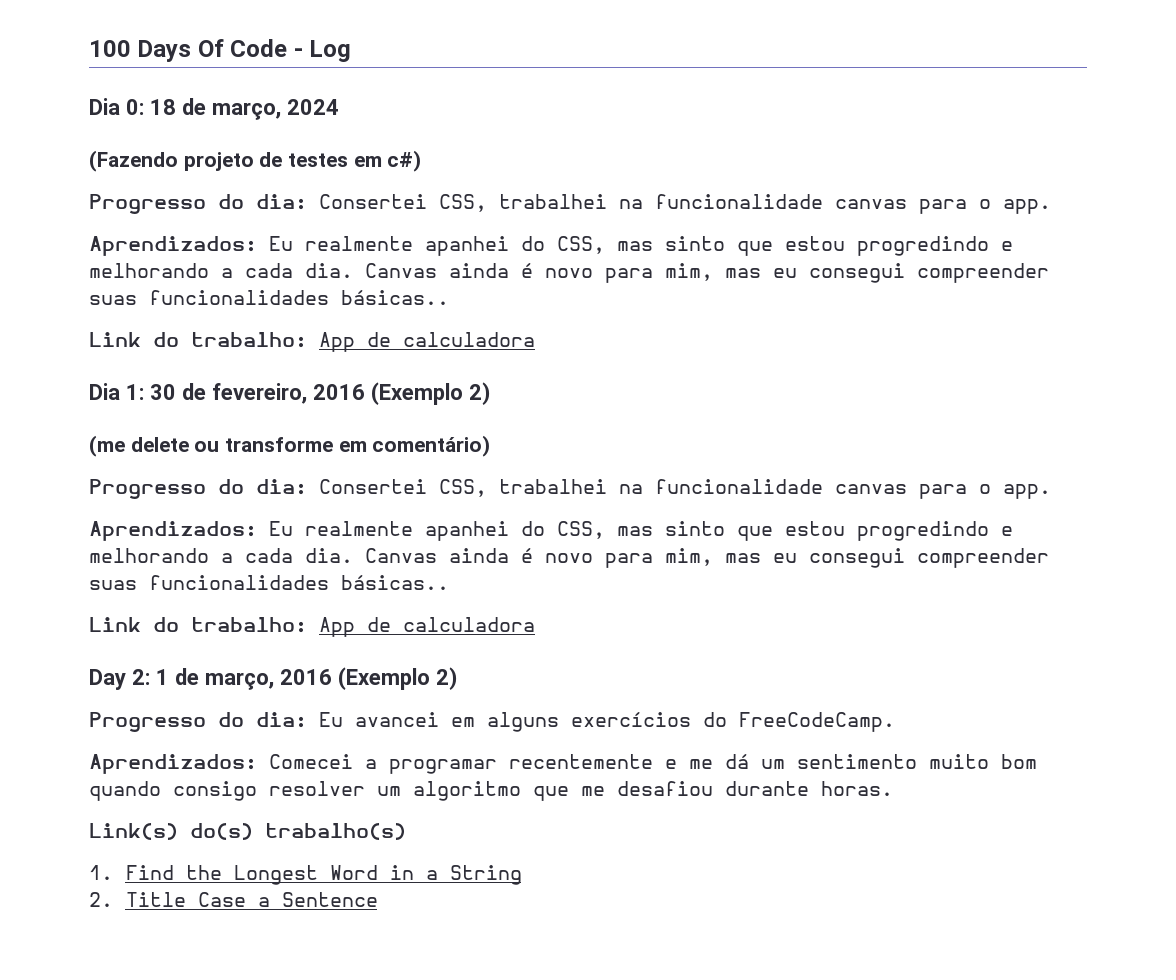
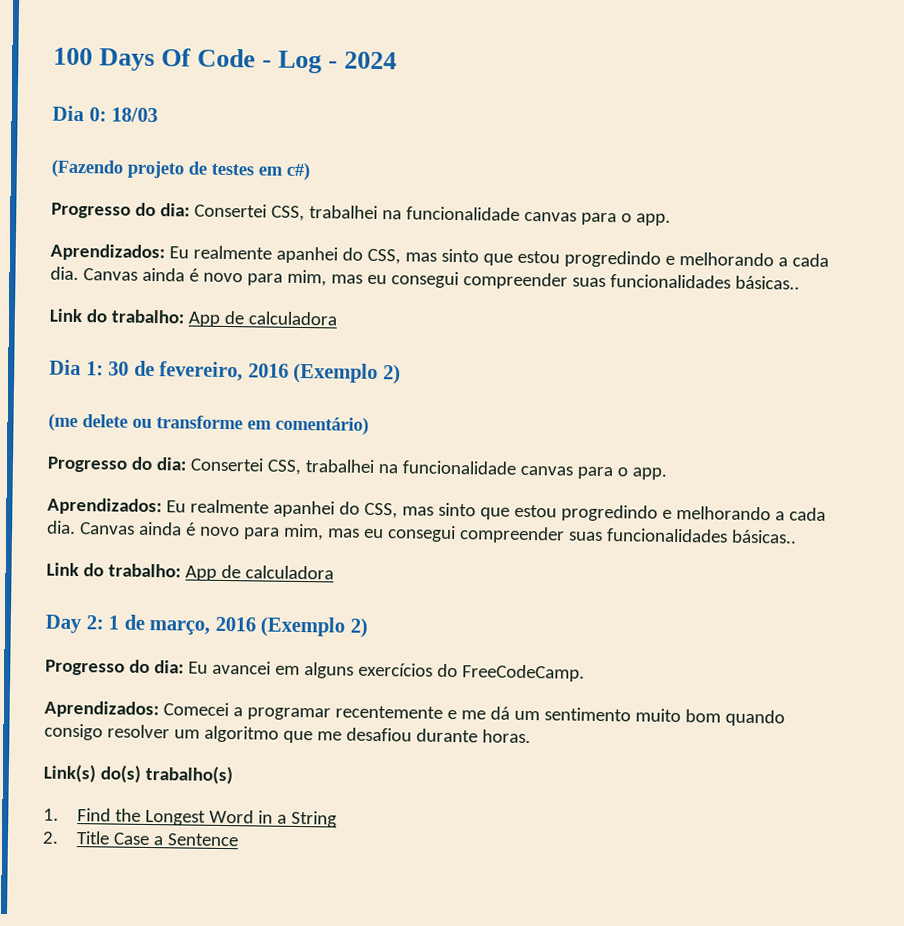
- 100 Days Of Code - Log
+ 100 Days Of Code - Log - 2024
- Dia 0: 18 de março, 2024
+ Dia 0: 18/03

